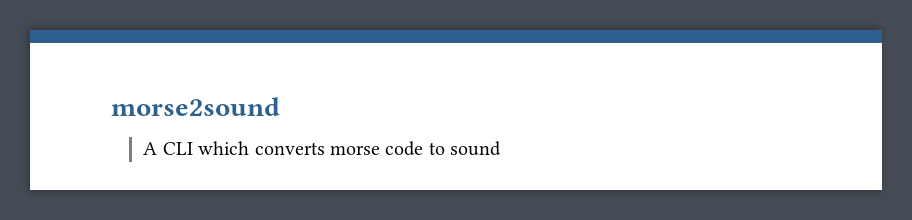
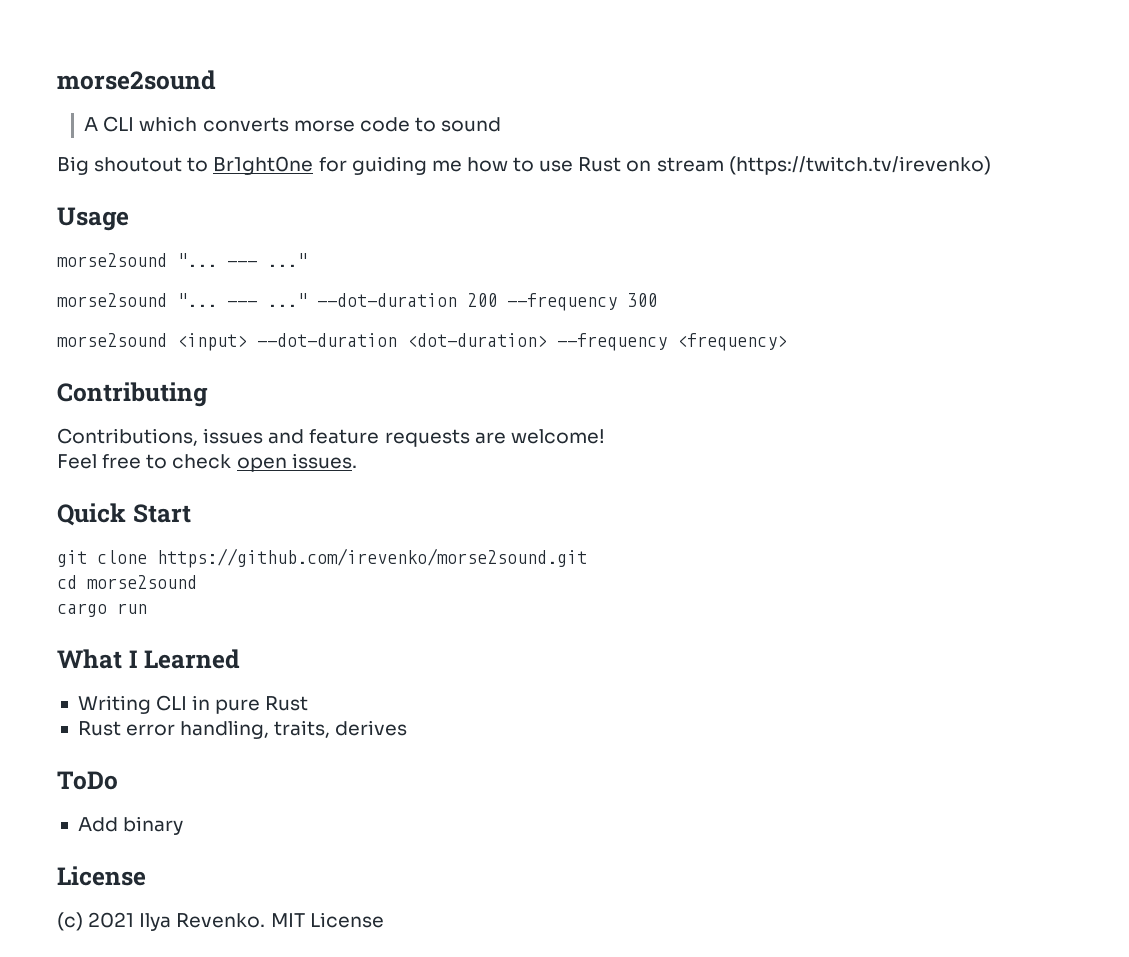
+ Big shoutout to Br1ght0ne for guiding me how to use Rust on stream (https://twitch.tv/irevenko)
+ Usage
+ morse2sound "... --- ..."
+ morse2sound "... --- ..." --dot-duration 200 --frequency 300
+ morse2sound <input> --dot-duration <dot-duration> --frequency <frequency>
+ Contributing
+ Contributions, issues and feature requests are welcome!
+ Feel free to check open issues.
+ Quick Start
+ git clone https://github.com/irevenko/morse2sound.git
+ cd morse2sound
+ cargo run
+ What I Learned
+ Writing CLI in pure Rust
+ Rust error handling, traits, derives
+ ToDo
+ Add binary
+ License
+ (c) 2021 Ilya Revenko. MIT License

